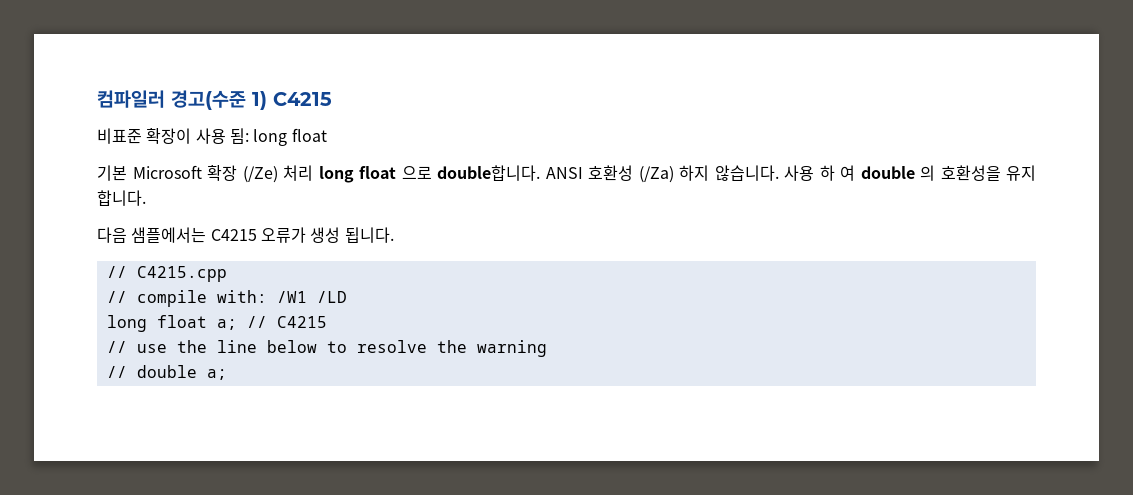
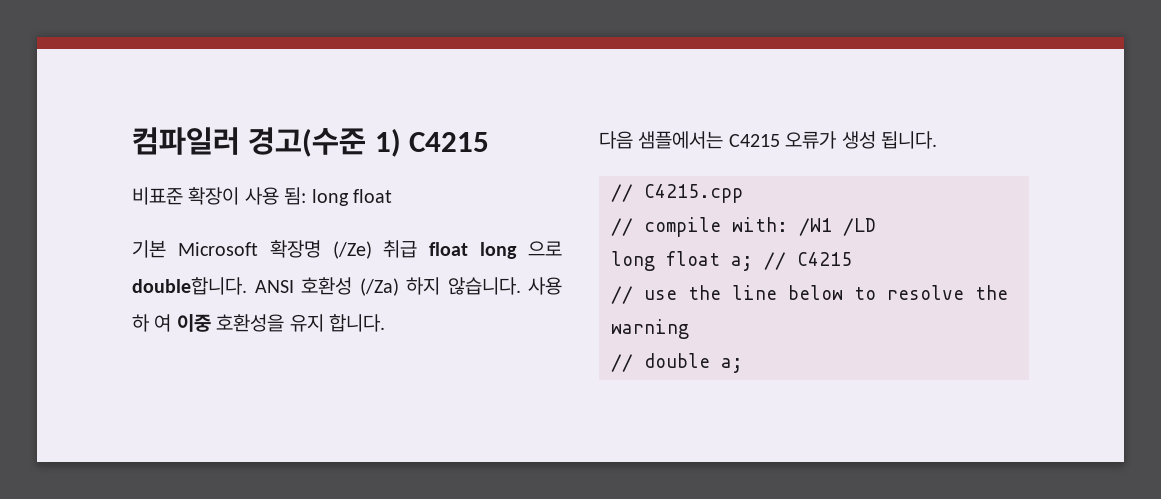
- 기본 Microsoft 확장 (/Ze) 처리 long float 으로 double합니다.
+ 기본 Microsoft 확장명 (/Ze) 취급 float long 으로 double합니다.
- 사용 하 여 double 의 호환성을 유지 합니다.
+ 사용 하 여 이중 호환성을 유지 합니다.

